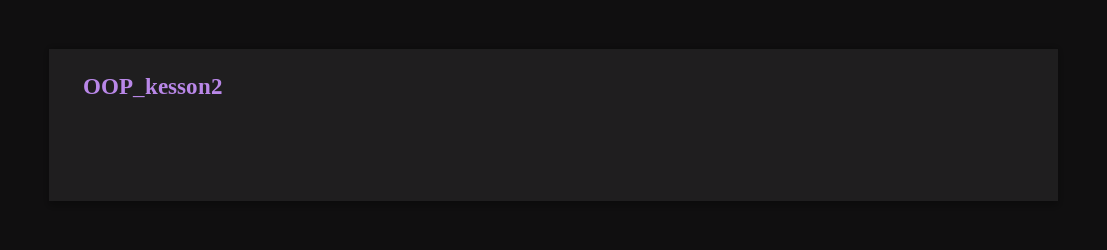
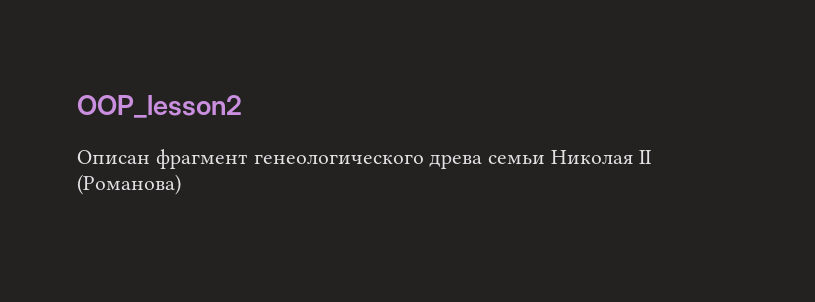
- OOP_kesson2
+ OOP_lesson2
+ Описан фрагмент генеологического древа семьи Николая II (Романова)

